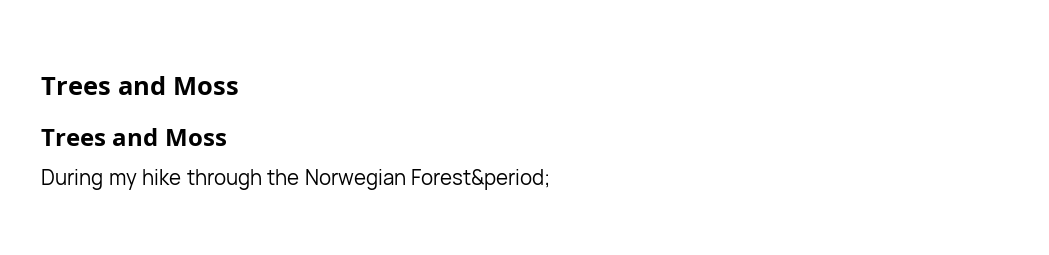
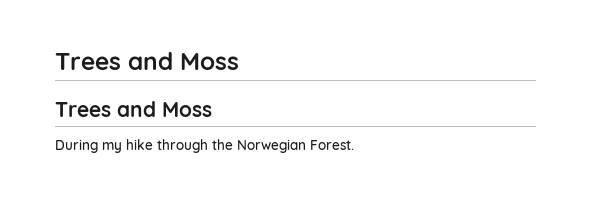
- During my hike through the Norwegian Forest&period;
+ During my hike through the Norwegian Forest.

